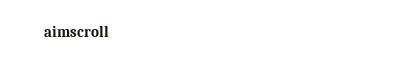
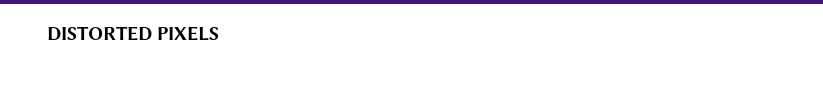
- aimscroll
+ DISTORTED PIXELS

